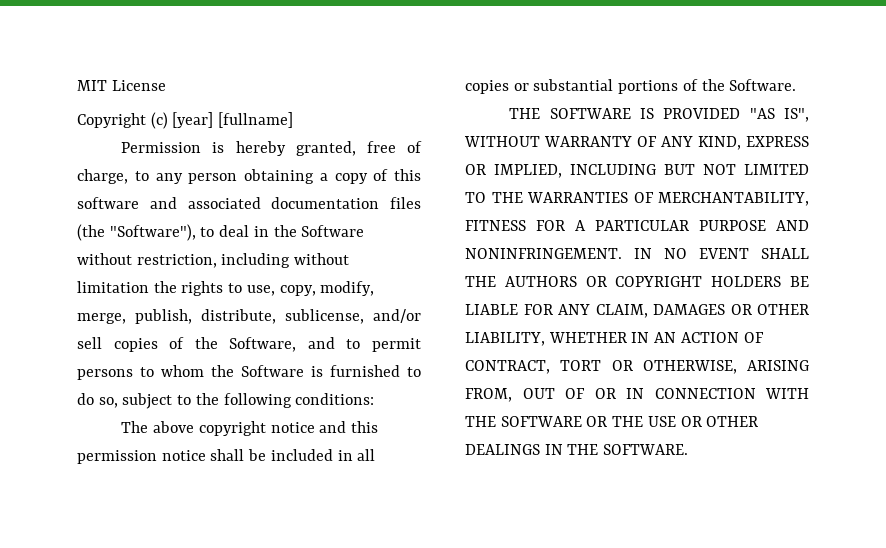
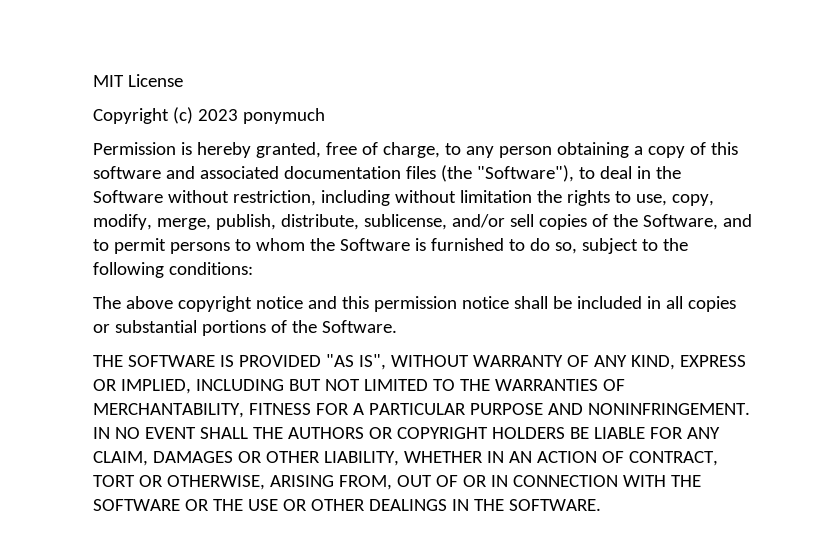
- Copyright (c) [year] [fullname]
+ Copyright (c) 2023 ponymuch

